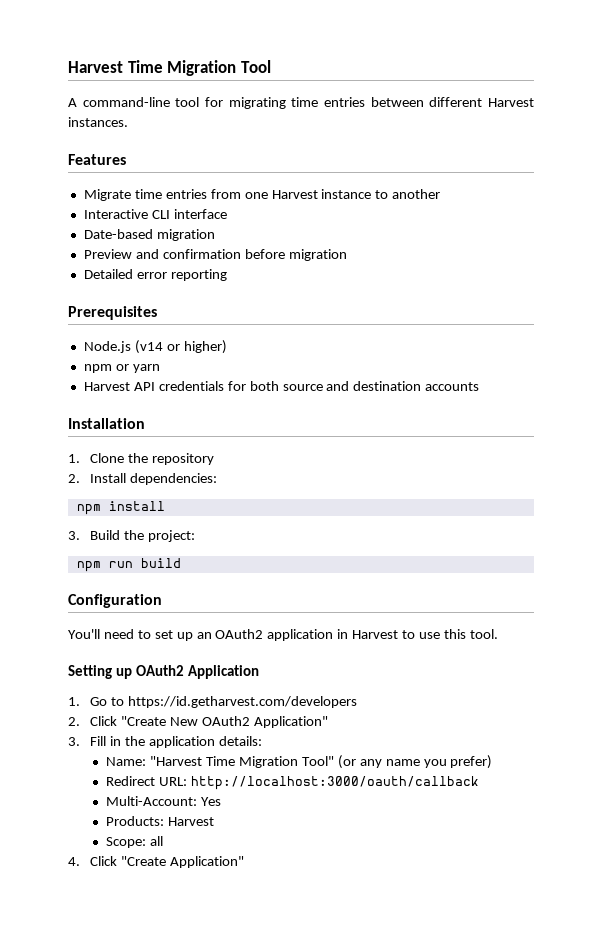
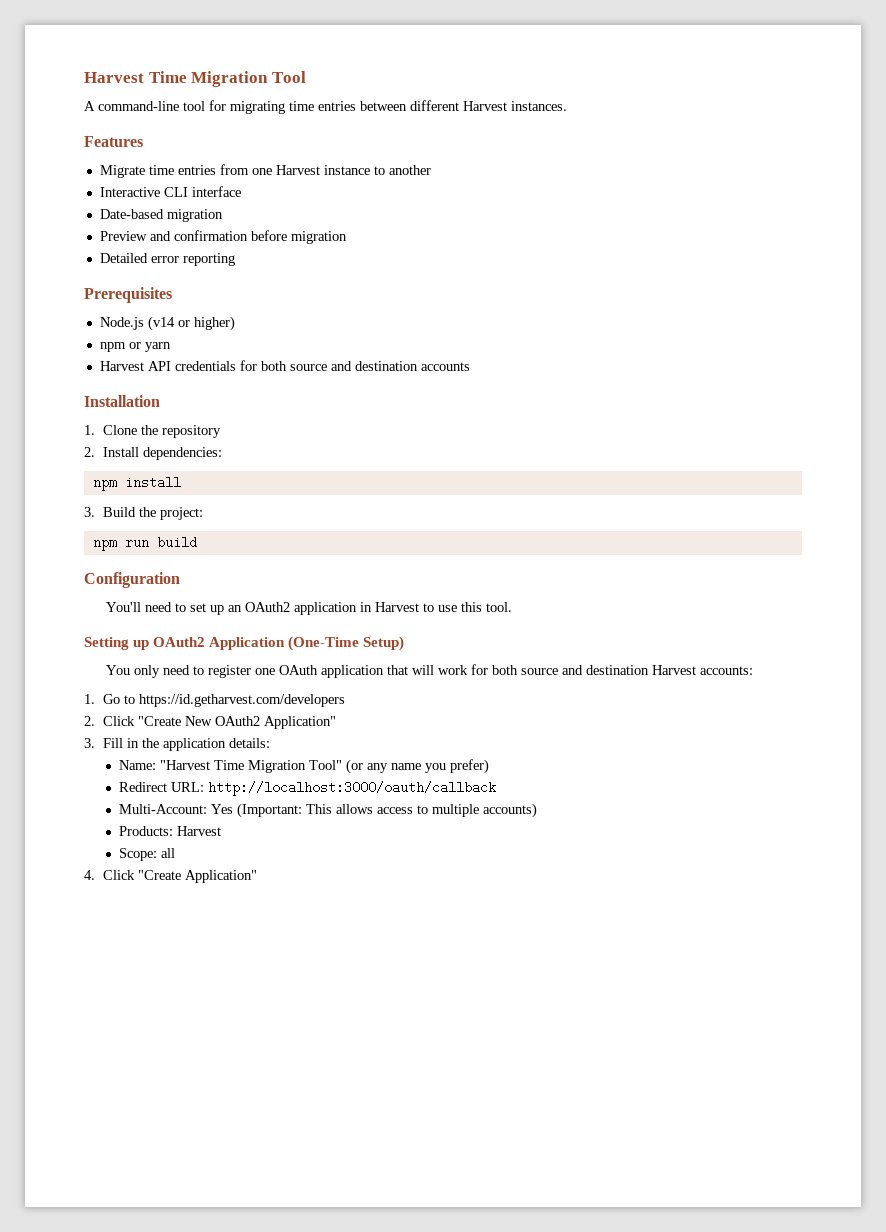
- Setting up OAuth2 Application
+ Setting up OAuth2 Application (One-Time Setup)
+ You only need to register one OAuth application that will work for both source and destination Harvest accounts:
- Multi-Account: Yes
+ Multi-Account: Yes (Important: This allows access to multiple accounts)

